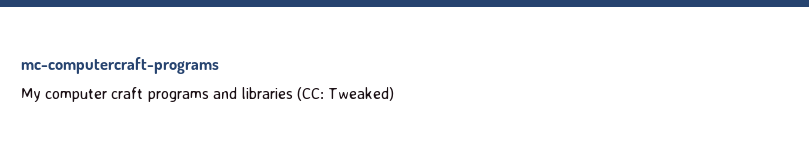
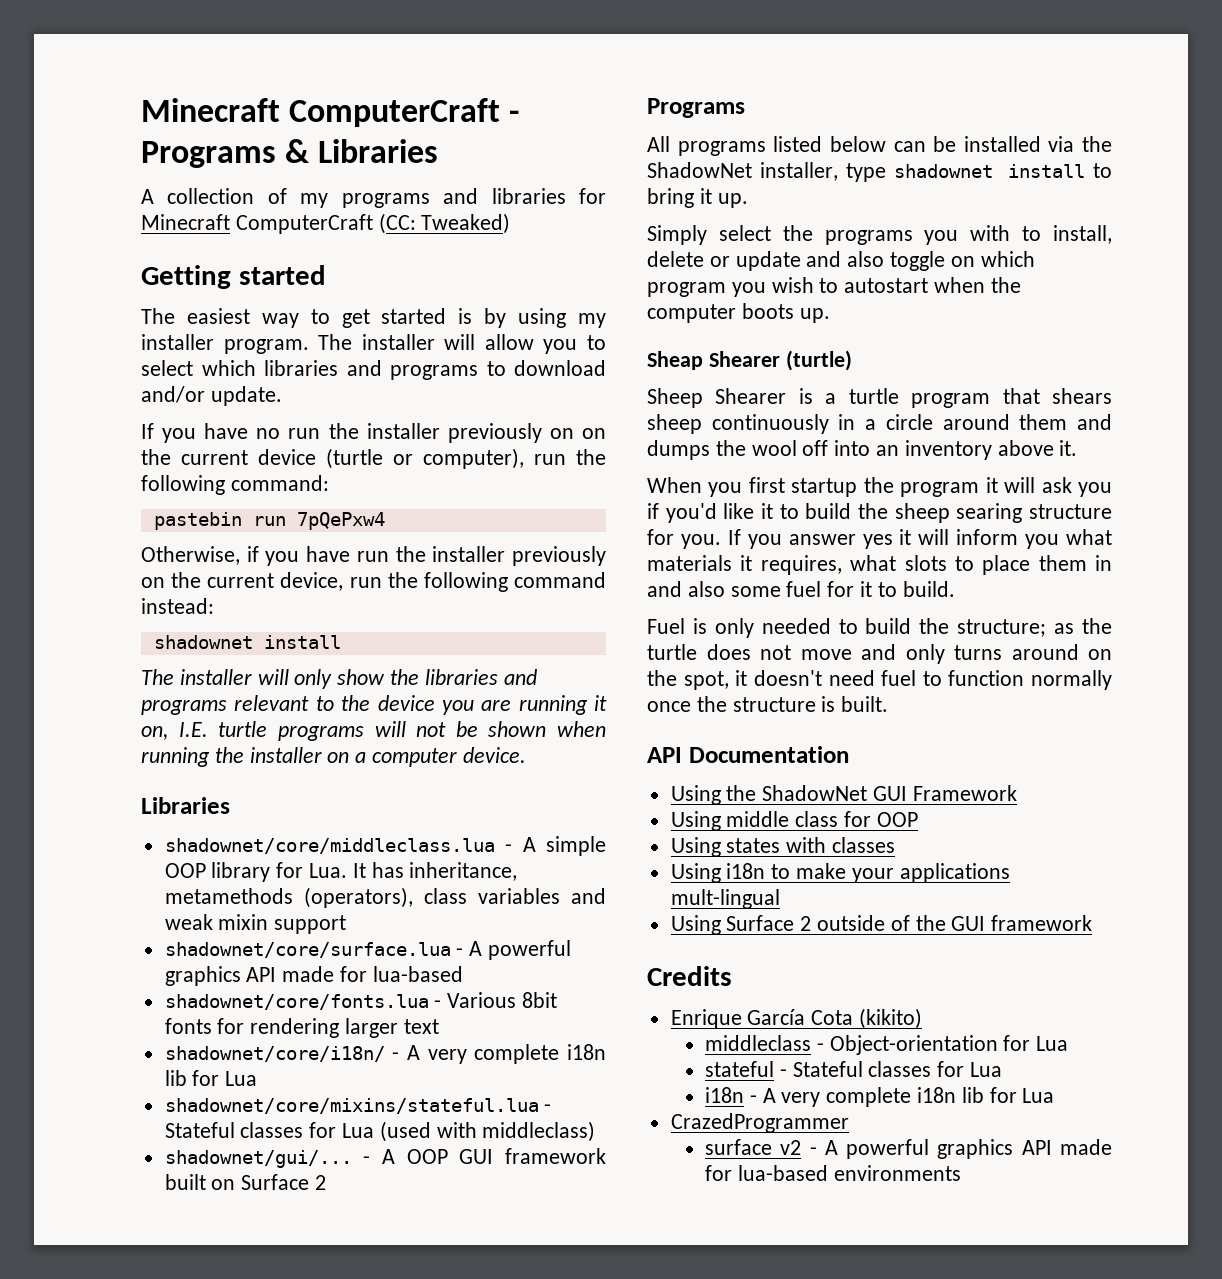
- mc-computercraft-programs
- My computer craft programs and libraries (CC: Tweaked)
+ Minecraft ComputerCraft - Programs & Libraries
+ A collection of my programs and libraries for Minecraft ComputerCraft (CC: Tweaked)
+ Getting started
+ The easiest way to get started is by using my installer program. The installer will allow you to select which libraries and programs to download and/or update.
+ If you have no run the installer previously on on the current device (turtle or computer), run the following command:
+ pastebin run 7pQePxw4
+ Otherwise, if you have run the installer previously on the current device, run the following command instead:
+ shadownet install
+ The installer will only show the libraries and programs relevant to the device you are running it on, I.E. turtle programs will not be shown when running the installer on a computer device.
+ Libraries
+ shadownet/core/middleclass.lua - A simple OOP library for Lua. It has inheritance, metamethods (operators), class variables and weak mixin support
+ shadownet/core/surface.lua - A powerful graphics API made for lua-based
+ shadownet/core/fonts.lua - Various 8bit fonts for rendering larger text
+ shadownet/core/i18n/ - A very complete i18n lib for Lua
+ shadownet/core/mixins/stateful.lua - Stateful classes for Lua (used with middleclass)
+ shadownet/gui/... - A OOP GUI framework built on Surface 2
+ Programs
+ All programs listed below can be installed via the ShadowNet installer, type shadownet install to bring it up.
+ Simply select the programs you with to install, delete or update and also toggle on which program you wish to autostart when the computer boots up.
+ Sheap Shearer (turtle)
+ Sheep Shearer is a turtle program that shears sheep continuously in a circle around them and dumps the wool off into an inventory above it.
+ When you first startup the program it will ask you if you'd like it to build the sheep searing structure for you. If you answer yes it will inform you what materials it requires, what slots to place them in and also some fuel for it to build.
+ Fuel is only needed to build the structure; as the turtle does not move and only turns around on the spot, it doesn't need fuel to function normally once the structure is built.
+ API Documentation
+ Using the ShadowNet GUI Framework
+ Using middle class for OOP
+ Using states with classes
+ Using i18n to make your applications mult-lingual
+ Using Surface 2 outside of the GUI framework
+ Credits
+ Enrique García Cota (kikito)
+ middleclass - Object-orientation for Lua
+ stateful - Stateful classes for Lua
+ i18n - A very complete i18n lib for Lua
+ CrazedProgrammer
+ surface v2 - A powerful graphics API made for lua-based environments

